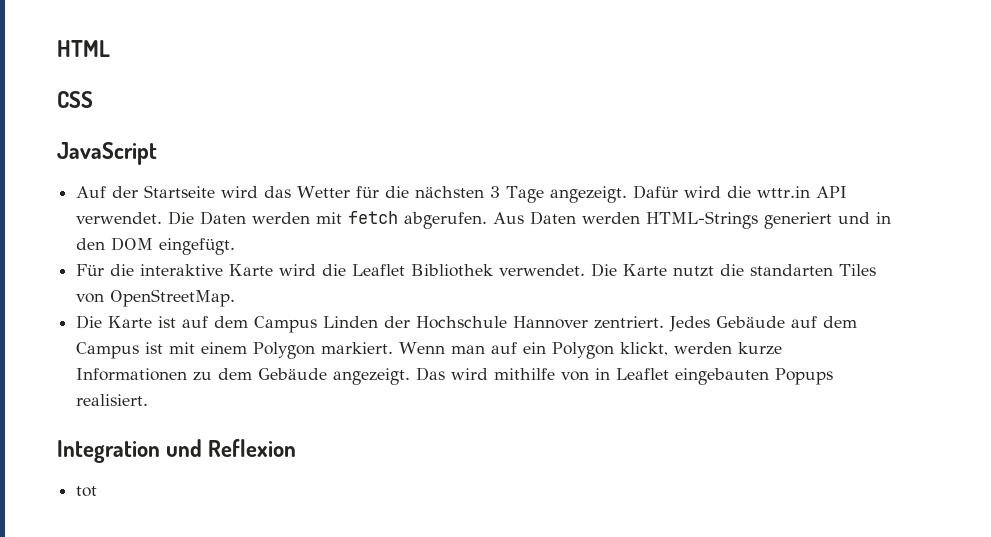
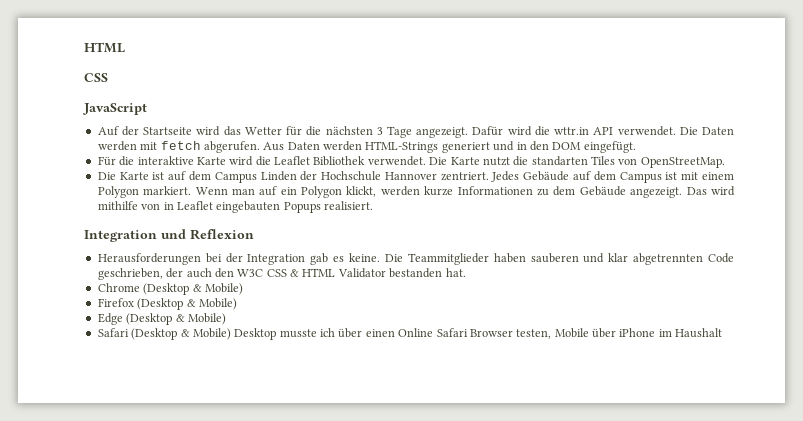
- tot
+ Herausforderungen bei der Integration gab es keine. Die Teammitglieder haben sauberen und klar abgetrennten Code geschrieben, der auch den W3C CSS & HTML Validator bestanden hat.
+ Chrome (Desktop & Mobile)
+ Firefox (Desktop & Mobile)
+ Edge (Desktop & Mobile)
+ Safari (Desktop & Mobile) Desktop musste ich über einen Online Safari Browser testen, Mobile über iPhone im Haushalt

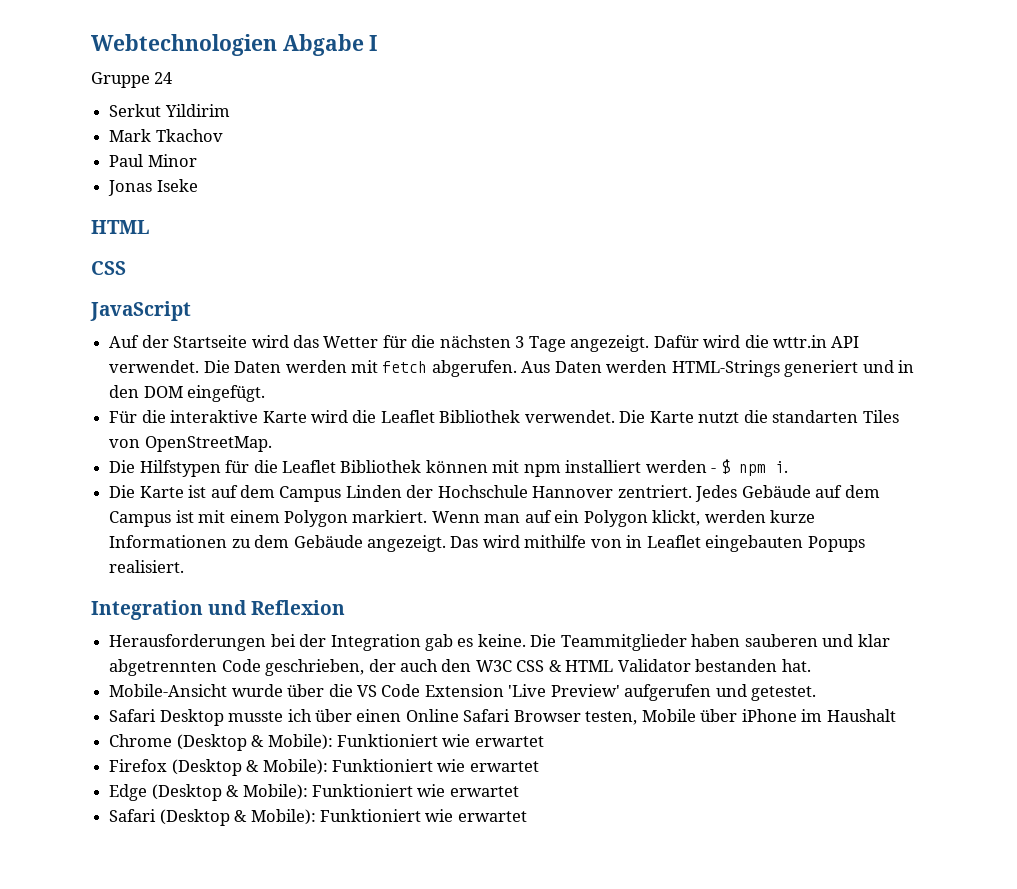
+ Webtechnologien Abgabe I
+ Gruppe 24
+ Serkut Yildirim
+ Mark Tkachov
+ Paul Minor
+ Jonas Iseke
+ Die Hilfstypen für die Leaflet Bibliothek können mit npm installiert werden - $ npm i.
- Chrome (Desktop & Mobile)
- Firefox (Desktop & Mobile)
- Edge (Desktop & Mobile)
- Safari (Desktop & Mobile) Desktop musste ich über einen Online Safari Browser testen, Mobile über iPhone im Haushalt
+ Mobile-Ansicht wurde über die VS Code Extension 'Live Preview' aufgerufen und getestet.
+ Safari Desktop musste ich über einen Online Safari Browser testen, Mobile über iPhone im Haushalt
+ Chrome (Desktop & Mobile): Funktioniert wie erwartet
+ Firefox (Desktop & Mobile): Funktioniert wie erwartet
+ Edge (Desktop & Mobile): Funktioniert wie erwartet
+ Safari (Desktop & Mobile): Funktioniert wie erwartet

